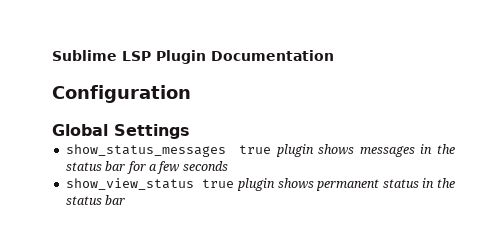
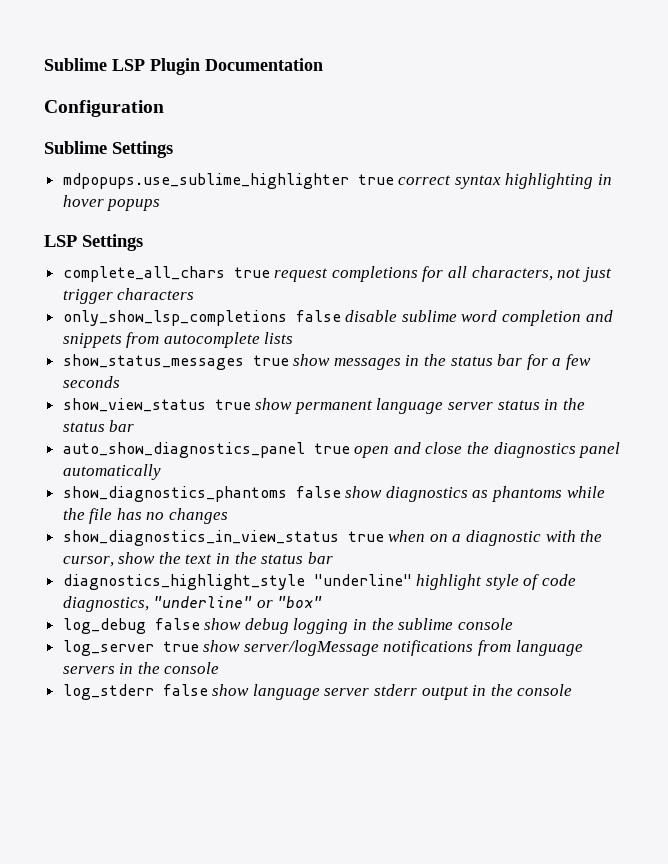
- Global Settings
+ Sublime Settings
+ mdpopups.use_sublime_highlighter true correct syntax highlighting in hover popups
+ LSP Settings
+ complete_all_chars true request completions for all characters, not just trigger characters
+ only_show_lsp_completions false disable sublime word completion and snippets from autocomplete lists
- show_status_messages true plugin shows messages in the status bar for a few seconds
+ show_status_messages true show messages in the status bar for a few seconds
- show_view_status true plugin shows permanent status in the status bar
+ show_view_status true show permanent language server status in the status bar
+ auto_show_diagnostics_panel true open and close the diagnostics panel automatically
+ show_diagnostics_phantoms false show diagnostics as phantoms while the file has no changes
+ show_diagnostics_in_view_status true when on a diagnostic with the cursor, show the text in the status bar
+ diagnostics_highlight_style "underline" highlight style of code diagnostics, "underline" or "box"
+ log_debug false show debug logging in the sublime console
+ log_server true show server/logMessage notifications from language servers in the console
+ log_stderr false show language server stderr output in the console

